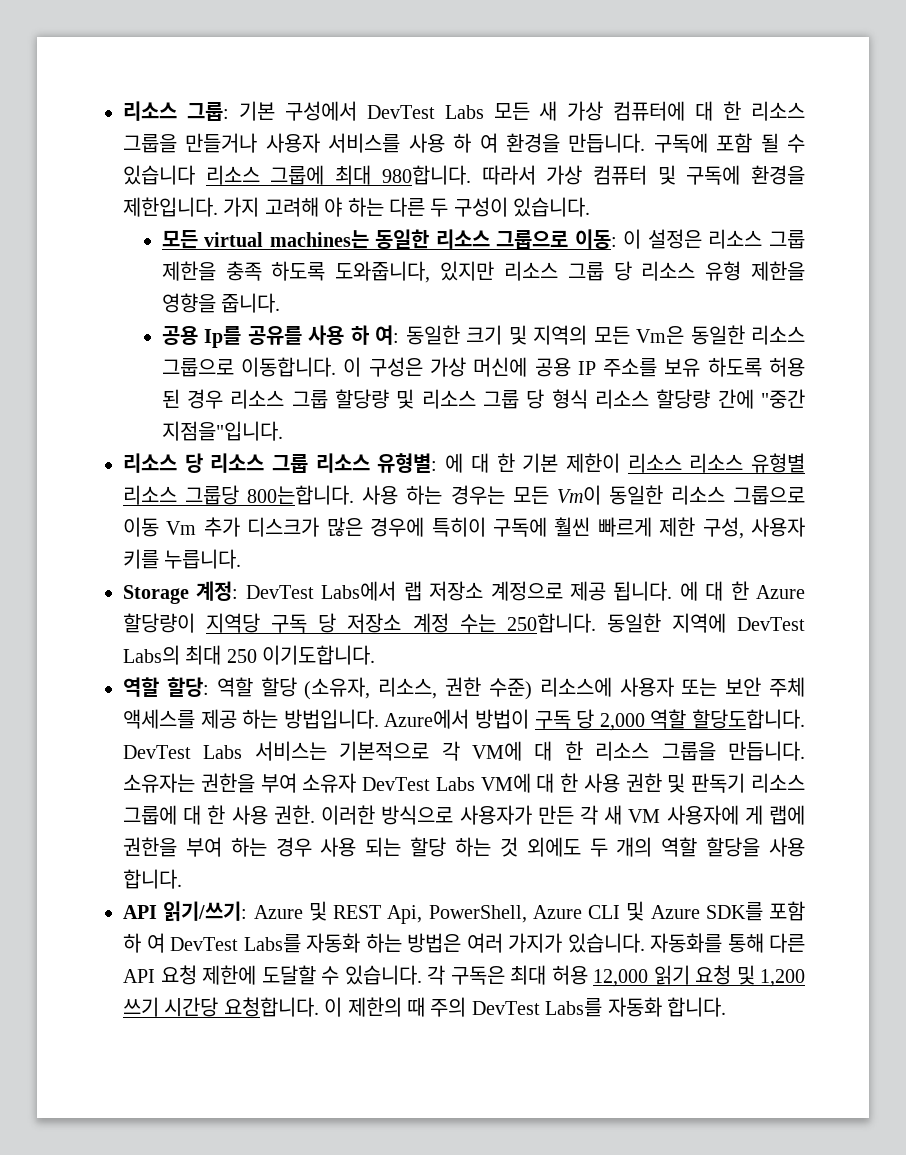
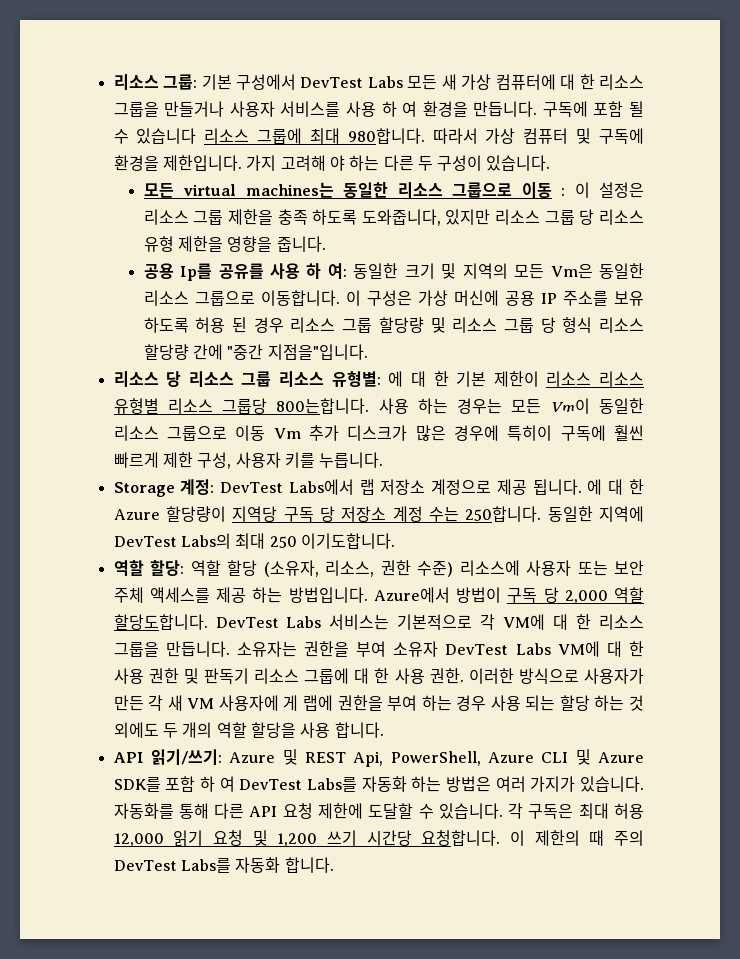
- 모든 virtual machines는 동일한 리소스 그룹으로 이동: 이 설정은 리소스 그룹 제한을 충족 하도록 도와줍니다, 있지만 리소스 그룹 당 리소스 유형 제한을 영향을 줍니다.
+ 모든 virtual machines는 동일한 리소스 그룹으로 이동 : 이 설정은 리소스 그룹 제한을 충족 하도록 도와줍니다, 있지만 리소스 그룹 당 리소스 유형 제한을 영향을 줍니다.

